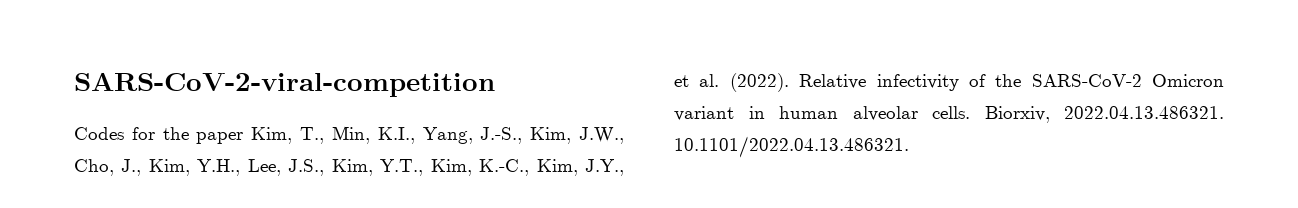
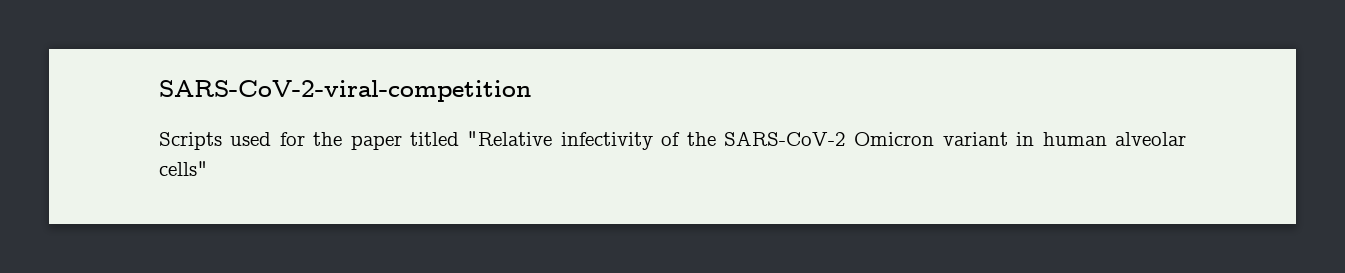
- Codes for the paper Kim, T., Min, K.I., Yang, J.-S., Kim, J.W., Cho, J., Kim, Y.H., Lee, J.S., Kim, Y.T., Kim, K.-C., Kim, J.Y., et al. (2022). Relative infectivity of the SARS-CoV-2 Omicron variant in human alveolar cells. Biorxiv, 2022.04.13.486321. 10.1101/2022.04.13.486321.
+ Scripts used for the paper titled "Relative infectivity of the SARS-CoV-2 Omicron variant in human alveolar cells"

